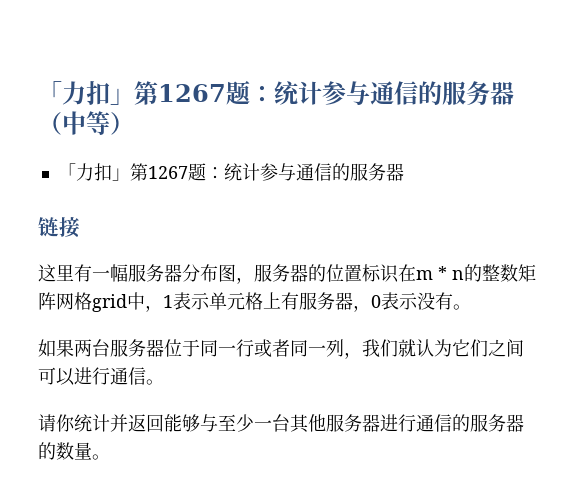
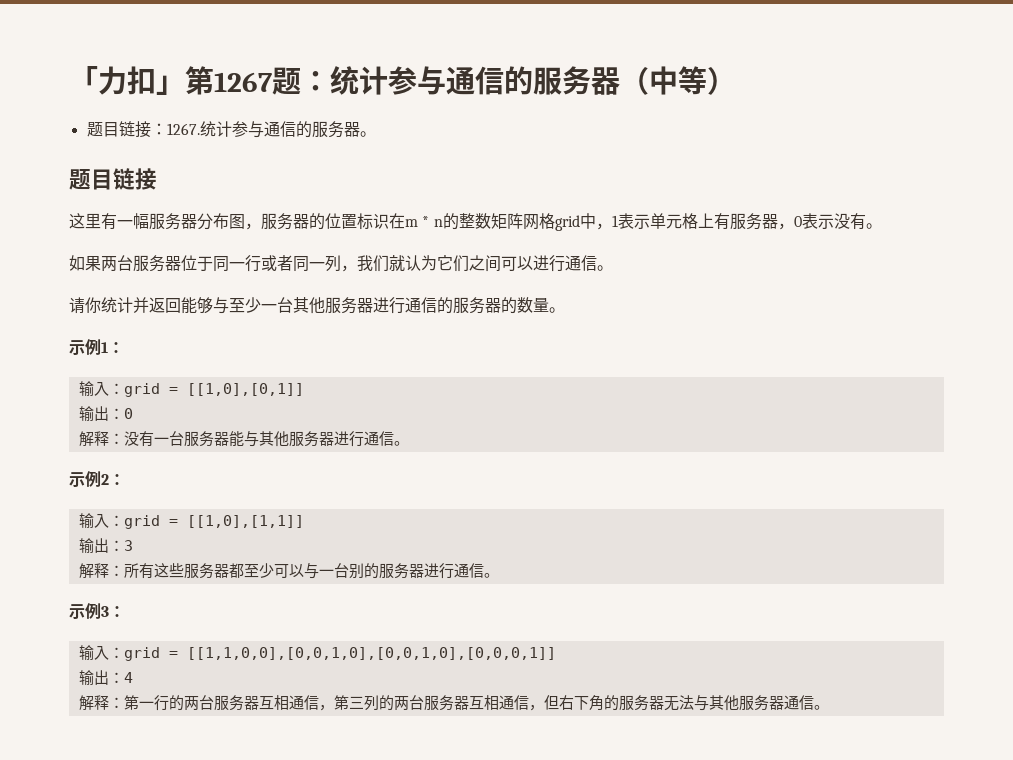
  「力扣」第1267题：统计参与通信的服务器（中等）
- 「力扣」第1267题：统计参与通信的服务器
- 链接
+ 题目链接：1267.统计参与通信的服务器。
+ 题目链接
+ 示例1：
+ 输入：grid = [[1,0],[0,1]]
+ 输出：0
+ 解释：没有一台服务器能与其他服务器进行通信。
+ 示例2：
+ 输入：grid = [[1,0],[1,1]]
+ 输出：3
+ 解释：所有这些服务器都至少可以与一台别的服务器进行通信。
+ 示例3：
+ 输入：grid = [[1,1,0,0],[0,0,1,0],[0,0,1,0],[0,0,0,1]]
+ 输出：4
+ 解释：第一行的两台服务器互相通信，第三列的两台服务器互相通信，但右下角的服务器无法与其他服务器通信。

